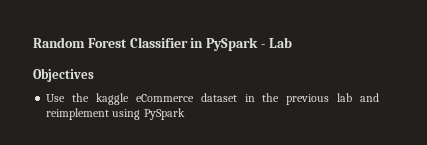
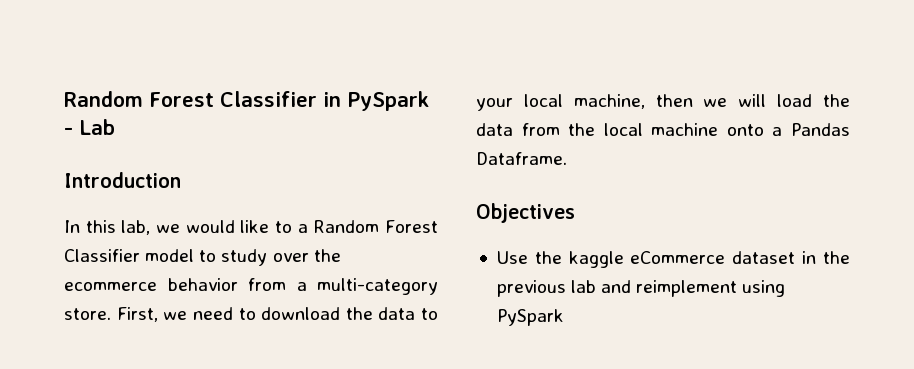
+ Introduction
+ In this lab, we would like to a Random Forest Classifier model to study over the ecommerce behavior from a multi-category store. First, we need to download the data to your local machine, then we will load the data from the local machine onto a Pandas Dataframe.

